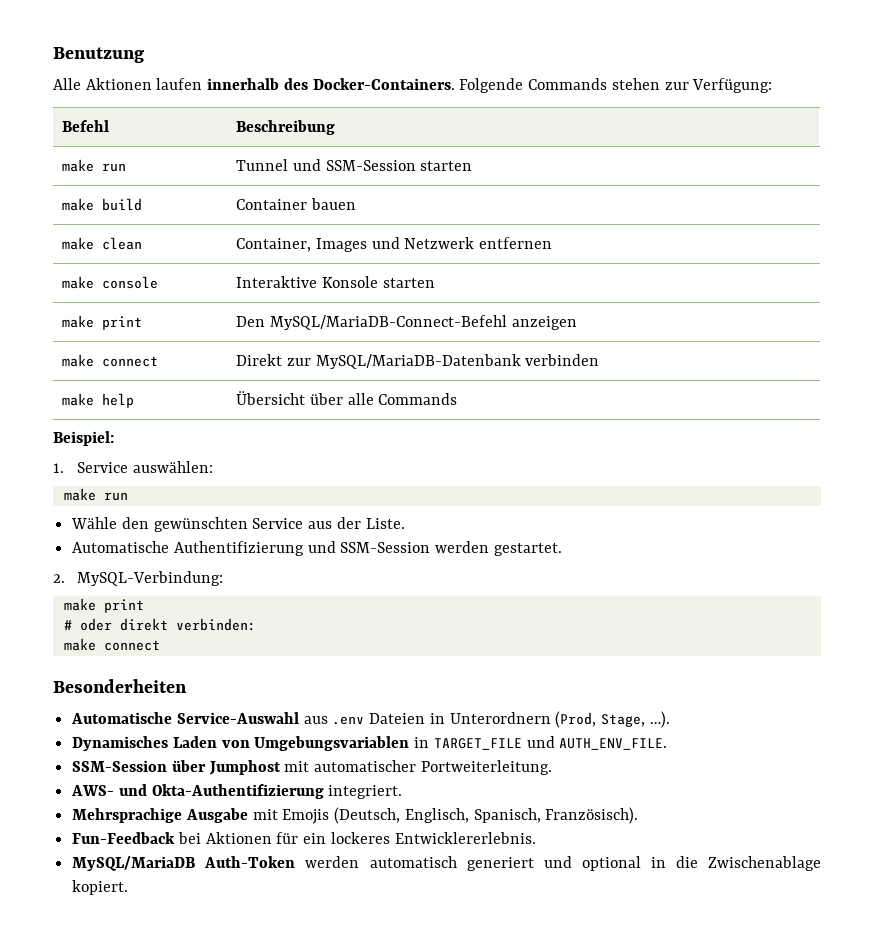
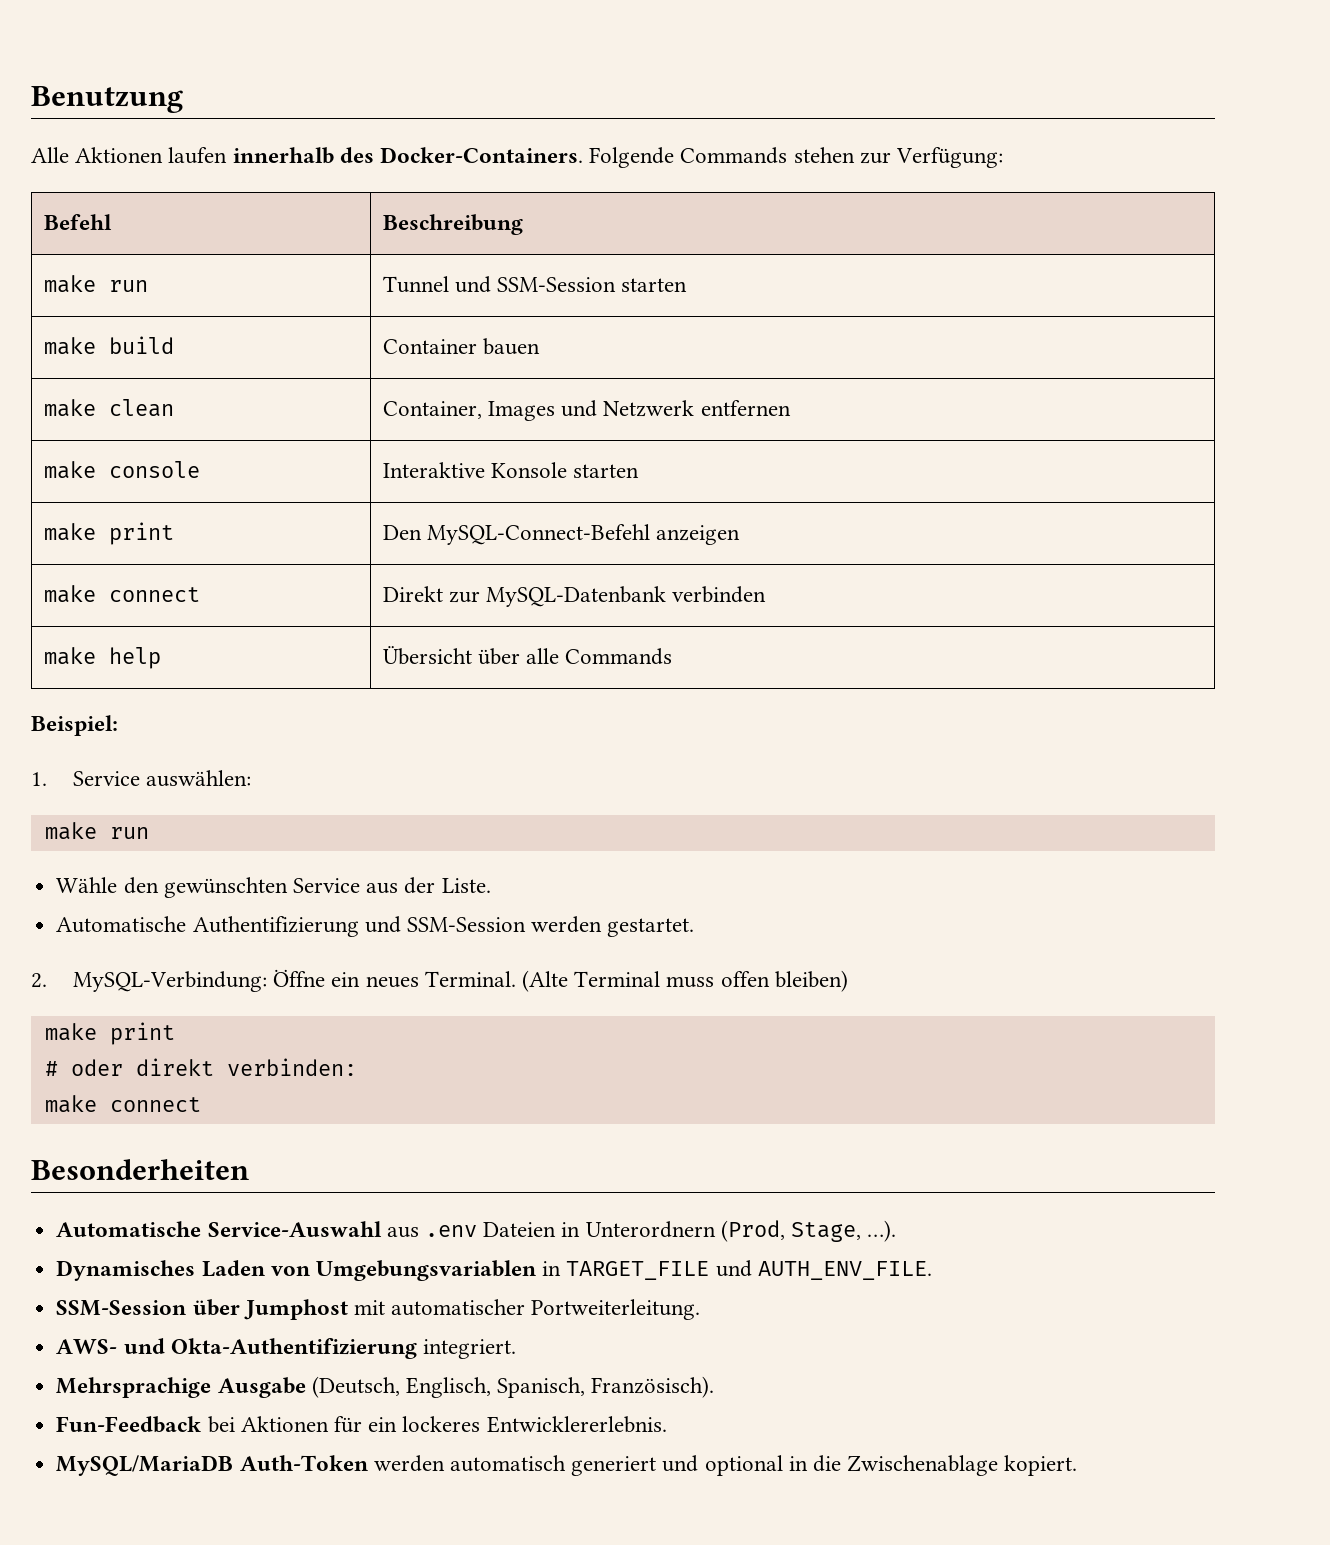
- make print | Den MySQL/MariaDB-Connect-Befehl anzeigen
+ make print | Den MySQL-Connect-Befehl anzeigen
- make connect | Direkt zur MySQL/MariaDB-Datenbank verbinden
+ make connect | Direkt zur MySQL-Datenbank verbinden
- 2. MySQL-Verbindung:
+ 2. MySQL-Verbindung: Öffne ein neues Terminal. (Alte Terminal muss offen bleiben)
- Mehrsprachige Ausgabe mit Emojis (Deutsch, Englisch, Spanisch, Französisch).
+ Mehrsprachige Ausgabe (Deutsch, Englisch, Spanisch, Französisch).

